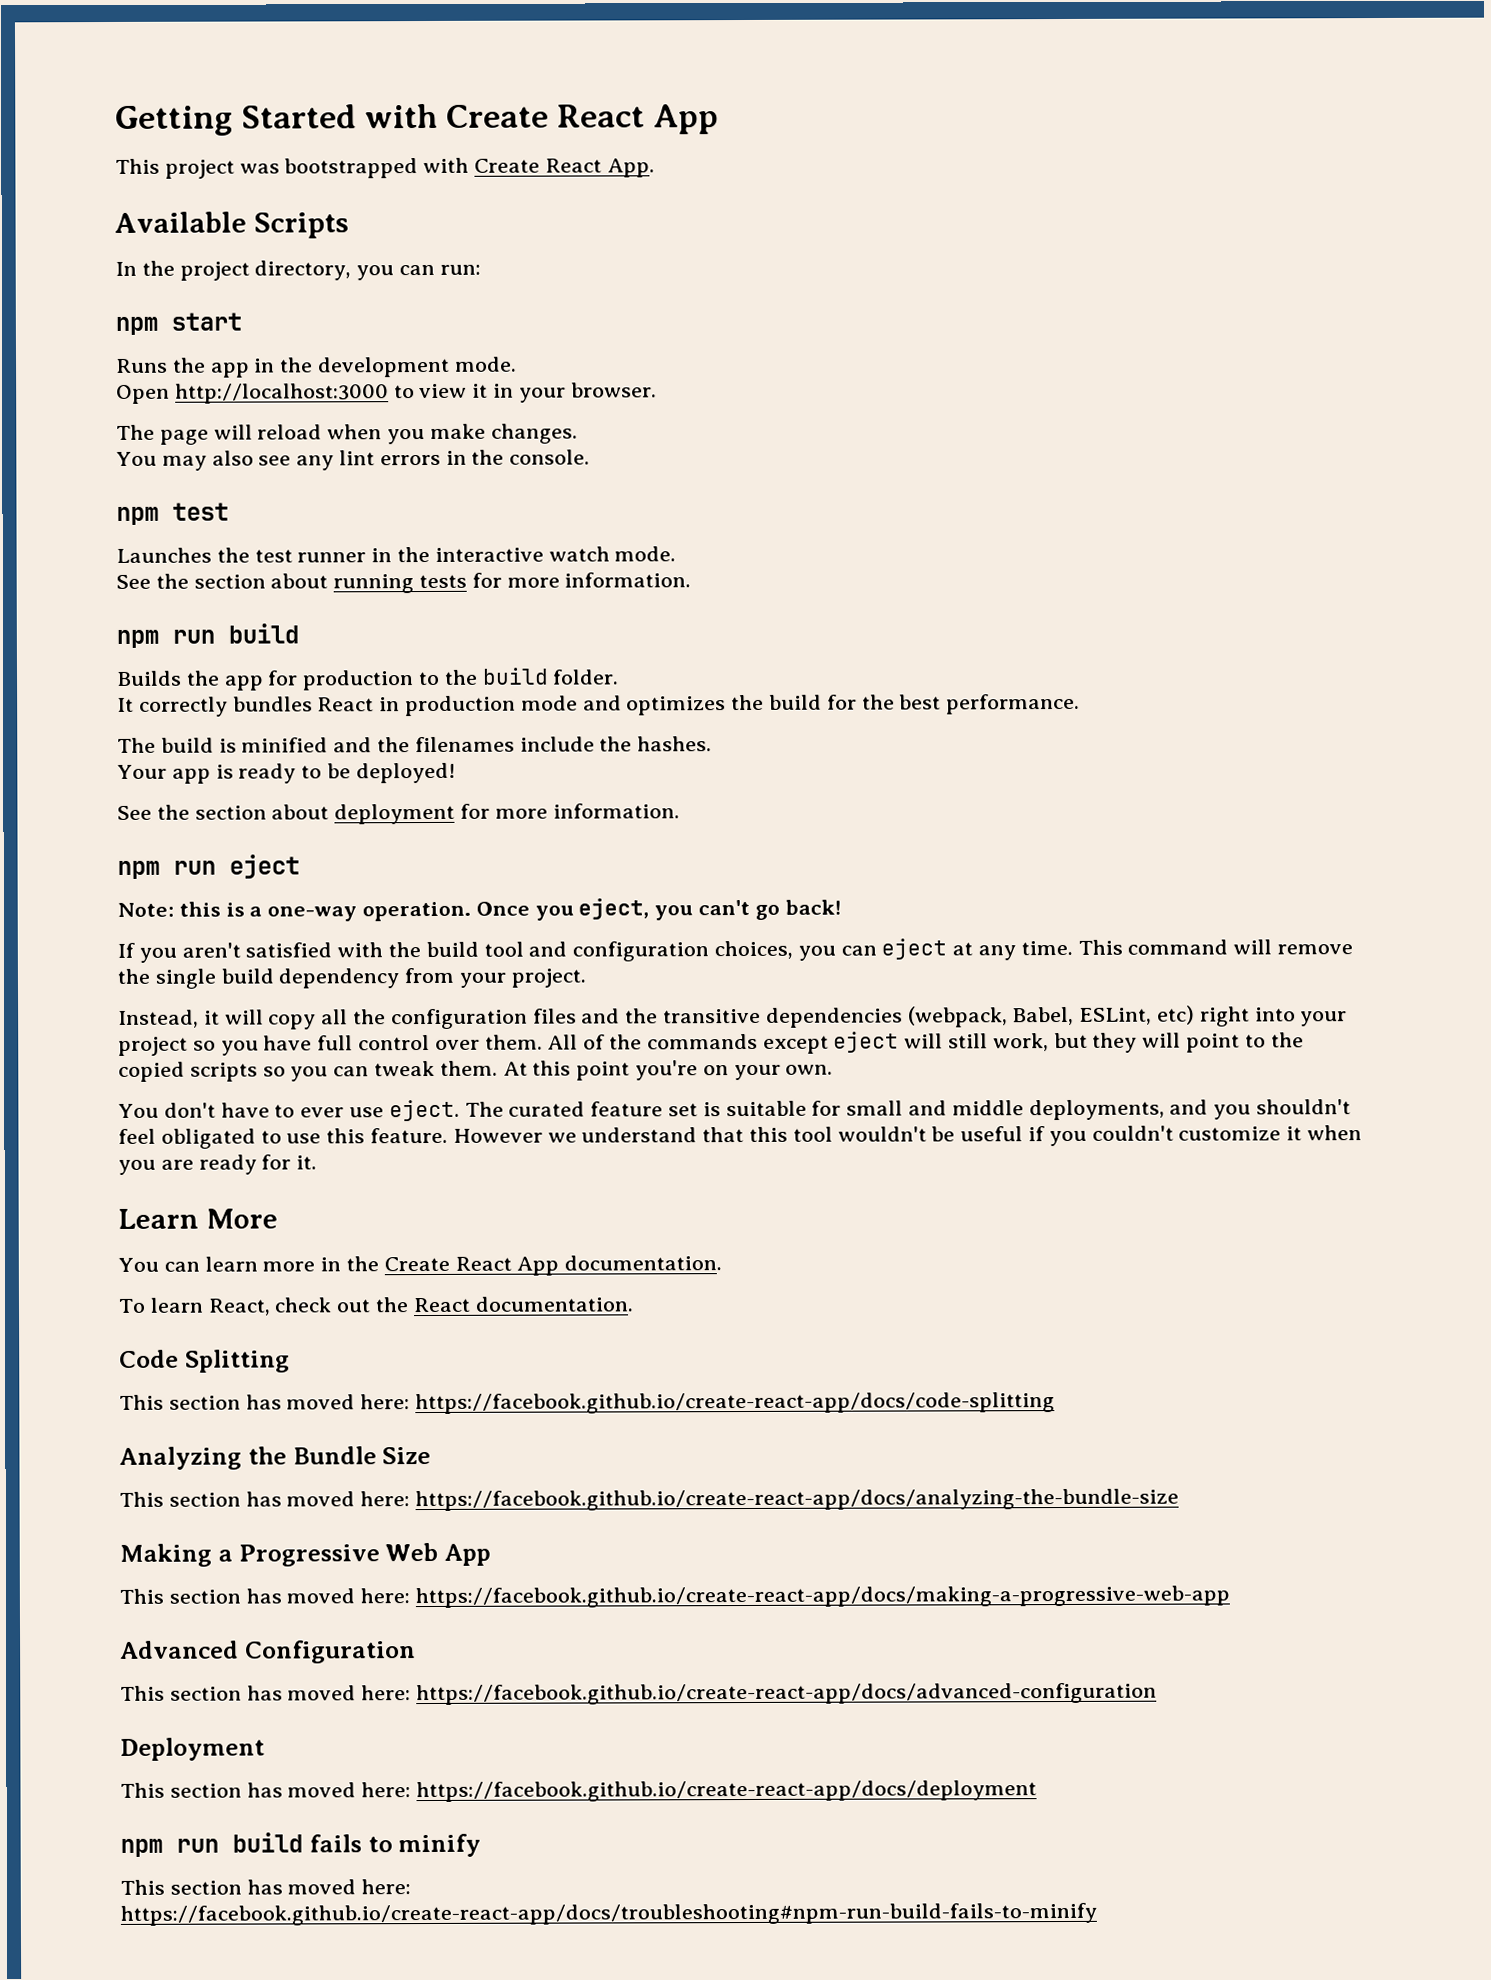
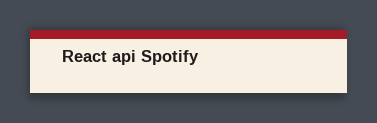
- Getting Started with Create React App
- This project was bootstrapped with Create React App.
- Available Scripts
- In the project directory, you can run:
- npm start
- Runs the app in the development mode.
- Open http://localhost:3000 to view it in your browser.
- The page will reload when you make changes.
- You may also see any lint errors in the console.
- npm test
- Launches the test runner in the interactive watch mode.
- See the section about running tests for more information.
- npm run build
- Builds the app for production to the build folder.
- It correctly bundles React in production mode and optimizes the build for the best performance.
- The build is minified and the filenames include the hashes.
- Your app is ready to be deployed!
- See the section about deployment for more information.
- npm run eject
- Note: this is a one-way operation. Once you eject, you can't go back!
- If you aren't satisfied with the build tool and configuration choices, you can eject at any time. This command will remove the single build dependency from your project.
- Instead, it will copy all the configuration files and the transitive dependencies (webpack, Babel, ESLint, etc) right into your project so you have full control over them. All of the commands except eject will still work, but they will point to the copied scripts so you can tweak them. At this point you're on your own.
- You don't have to ever use eject. The curated feature set is suitable for small and middle deployments, and you shouldn't feel obligated to use this feature. However we understand that this tool wouldn't be useful if you couldn't customize it when you are ready for it.
- Learn More
- You can learn more in the Create React App documentation.
- To learn React, check out the React documentation.
- Code Splitting
- This section has moved here: https://facebook.github.io/create-react-app/docs/code-splitting
- Analyzing the Bundle Size
- This section has moved here: https://facebook.github.io/create-react-app/docs/analyzing-the-bundle-size
- Making a Progressive Web App
- This section has moved here: https://facebook.github.io/create-react-app/docs/making-a-progressive-web-app
- Advanced Configuration
- This section has moved here: https://facebook.github.io/create-react-app/docs/advanced-configuration
- Deployment
- This section has moved here: https://facebook.github.io/create-react-app/docs/deployment
- npm run build fails to minify
- This section has moved here: https://facebook.github.io/create-react-app/docs/troubleshooting#npm-run-build-fails-to-minify
+ React api Spotify

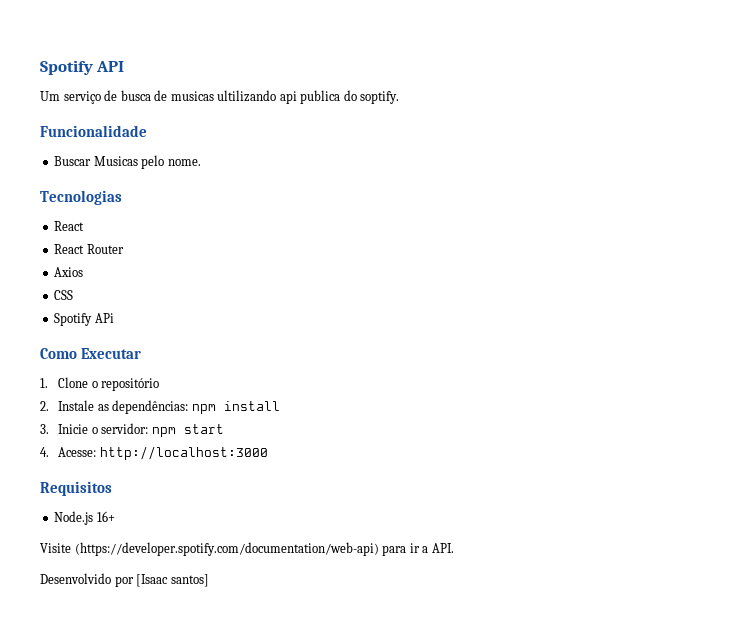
- React api Spotify
+ Spotify API
+ Um serviço de busca de musicas ultilizando api publica do soptify.
+ Funcionalidade
+ Buscar Musicas pelo nome.
+ Tecnologias
+ React
+ React Router
+ Axios
+ CSS
+ Spotify APi
+ Como Executar
+ 1. Clone o repositório
+ 2. Instale as dependências: npm install
+ 3. Inicie o servidor: npm start
+ 4. Acesse: http://localhost:3000
+ Requisitos
+ Node.js 16+
+ Visite (https://developer.spotify.com/documentation/web-api) para ir a API.
+ Desenvolvido por [Isaac santos]

